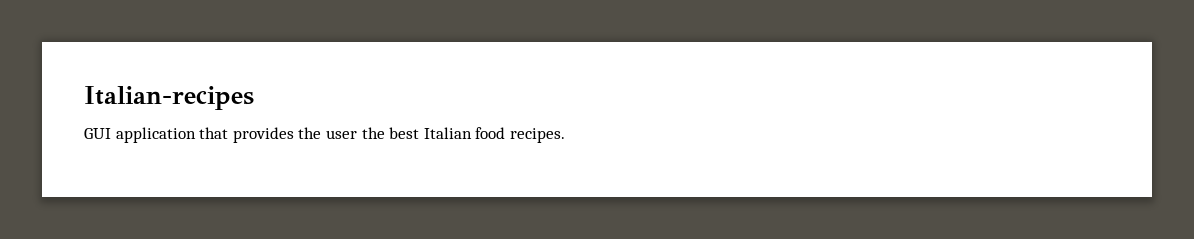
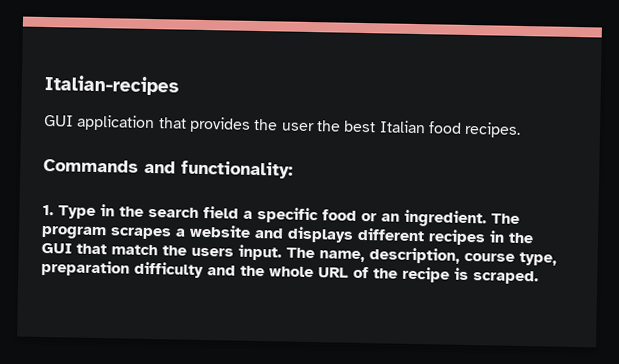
+ Commands and functionality:
+ 1. Type in the search field a specific food or an ingredient. The program scrapes a website and displays different recipes in the GUI that match the users input. The name, description, course type, preparation difficulty and the whole URL of the recipe is scraped.

